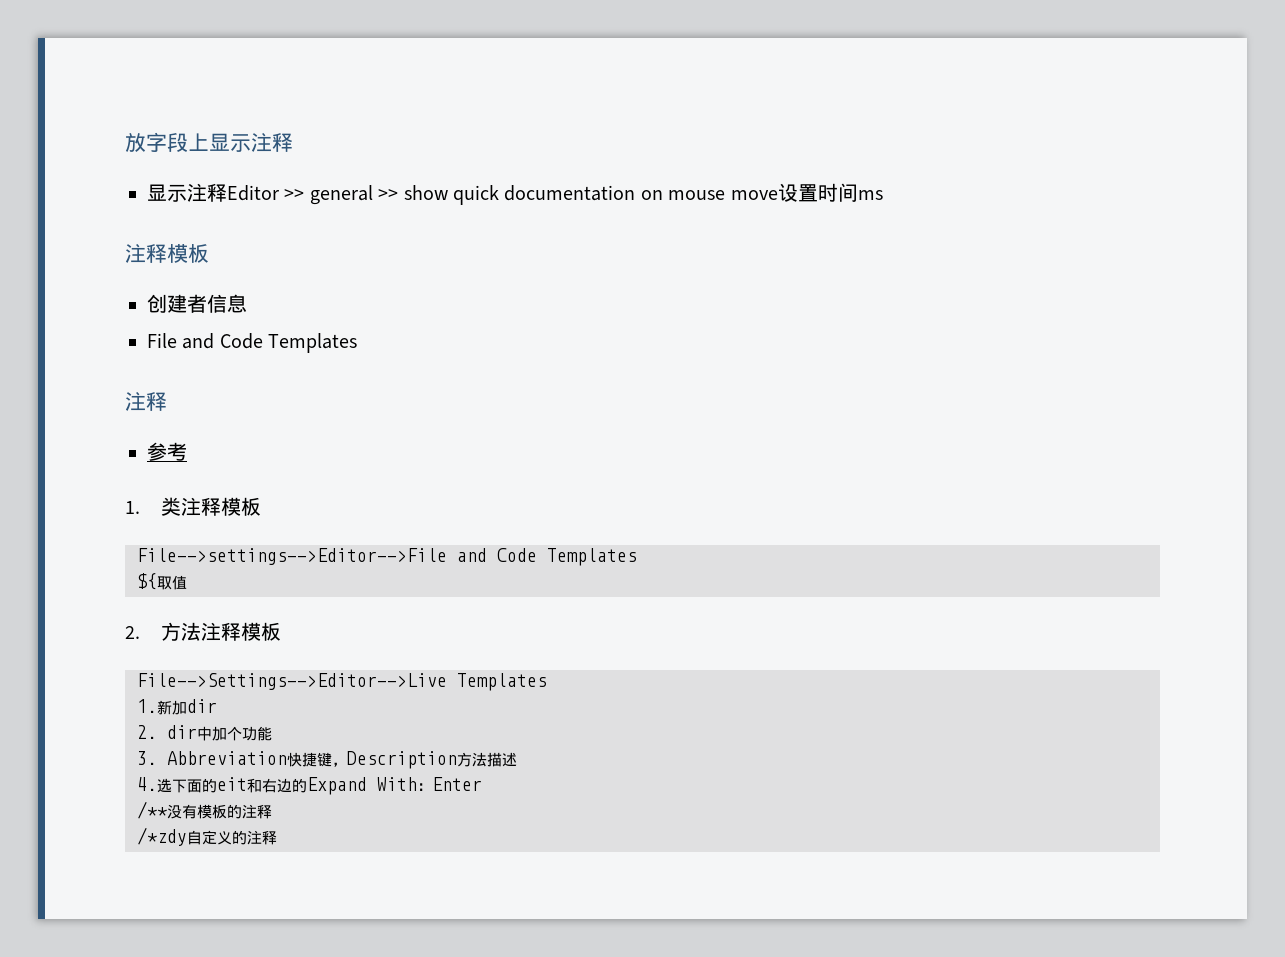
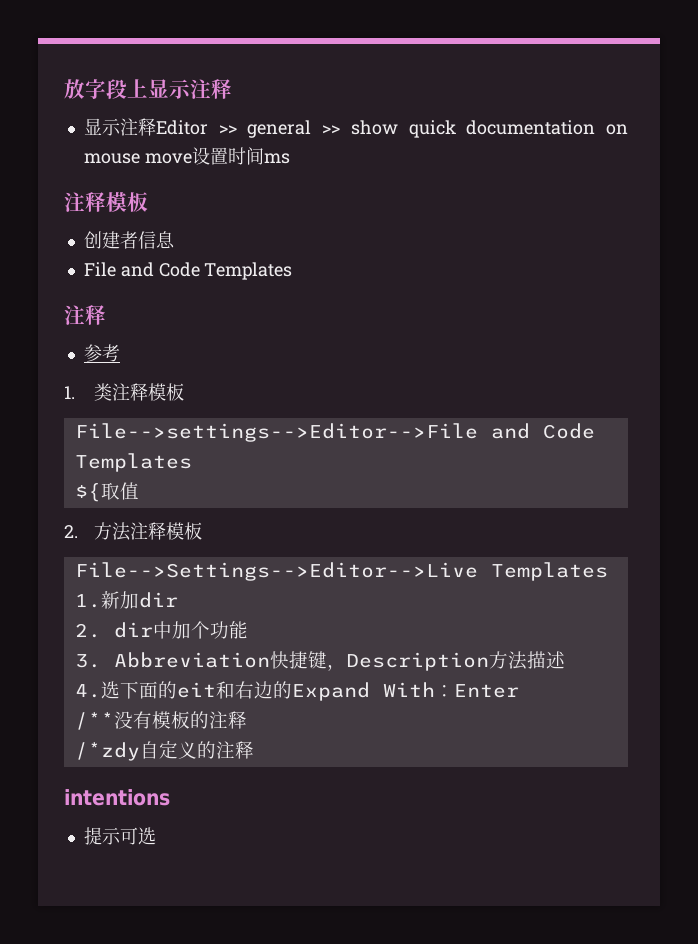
+ intentions
+ 提示可选

